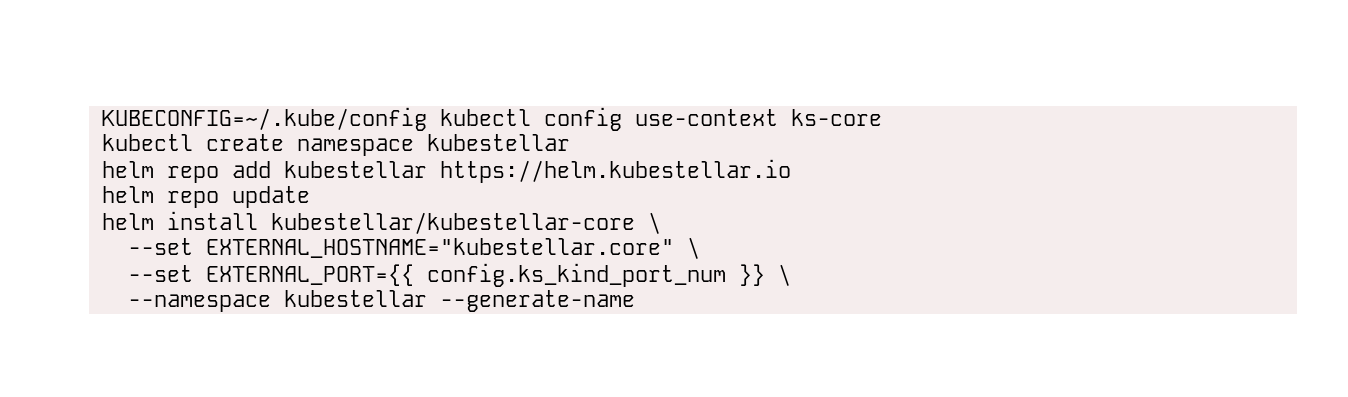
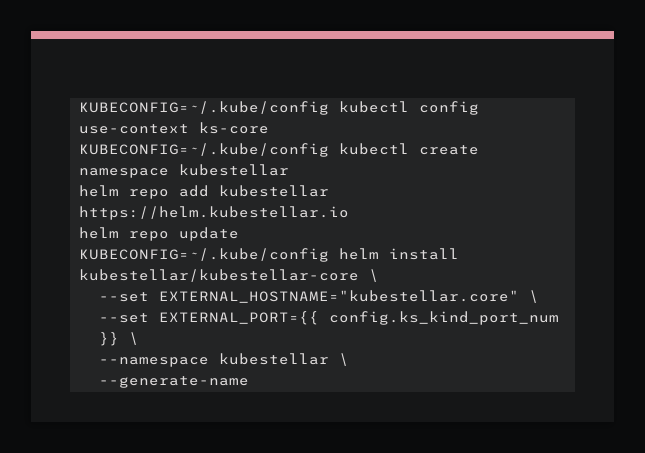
- kubectl create namespace kubestellar
+ KUBECONFIG=~/.kube/config kubectl create namespace kubestellar
- helm install kubestellar/kubestellar-core \
+ KUBECONFIG=~/.kube/config helm install kubestellar/kubestellar-core \
- --namespace kubestellar --generate-name
+ --namespace kubestellar \
+ --generate-name

